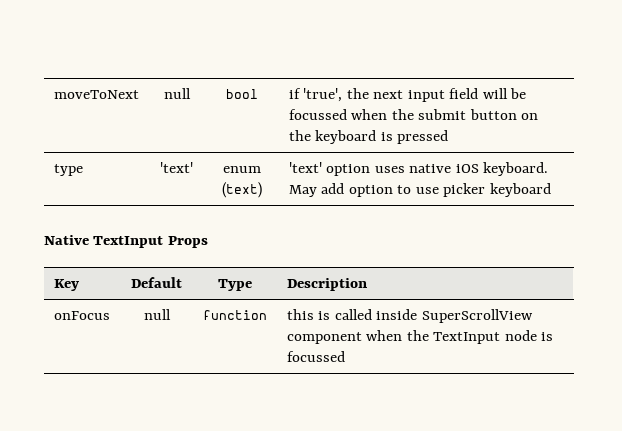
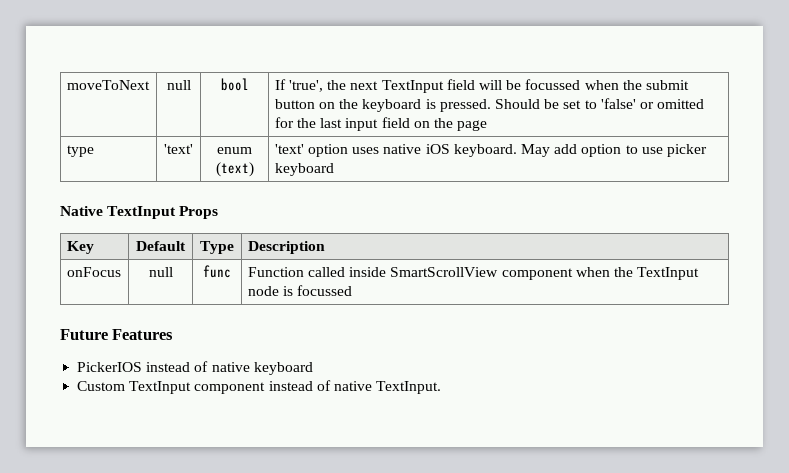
- moveToNext | null | bool | if 'true', the next input field will be focussed when the submit button on the keyboard is pressed
+ moveToNext | null | bool | If 'true', the next TextInput field will be focussed when the submit button on the keyboard is pressed. Should be set to 'false' or omitted for the last input field on the page
- onFocus | null | function | this is called inside SuperScrollView component when the TextInput node is focussed
+ onFocus | null | func | Function called inside SmartScrollView component when the TextInput node is focussed
+ Future Features
+ PickerIOS instead of native keyboard
+ Custom TextInput component instead of native TextInput.

